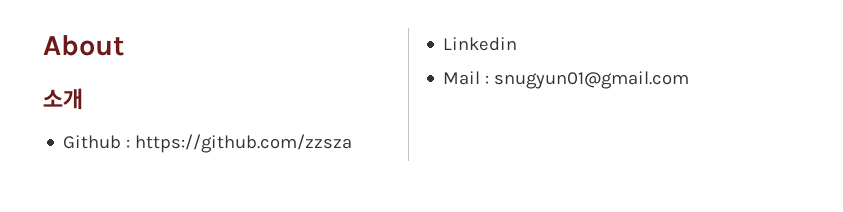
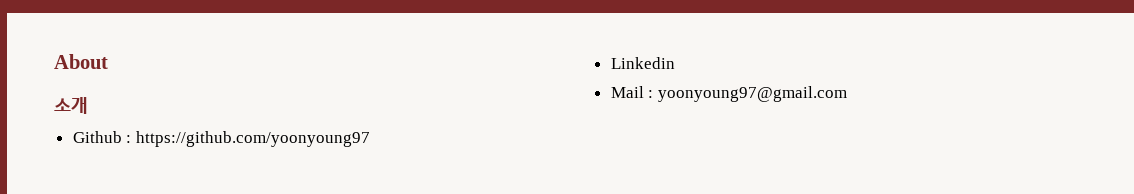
- Github : https://github.com/zzsza
+ Github : https://github.com/yoonyoung97
- Mail : snugyun01@gmail.com
+ Mail : yoonyoung97@gmail.com

